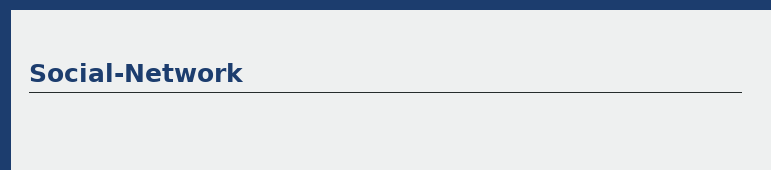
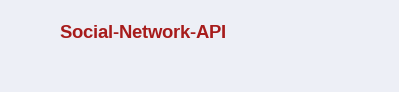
- Social-Network
+ Social-Network-API

